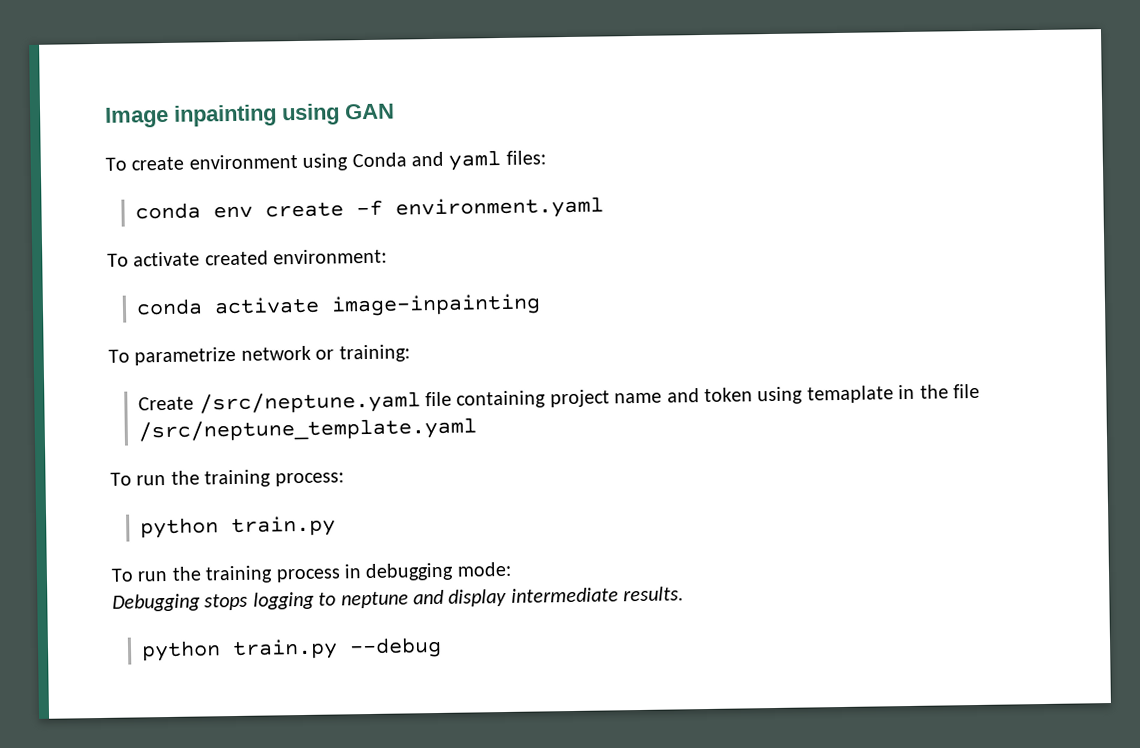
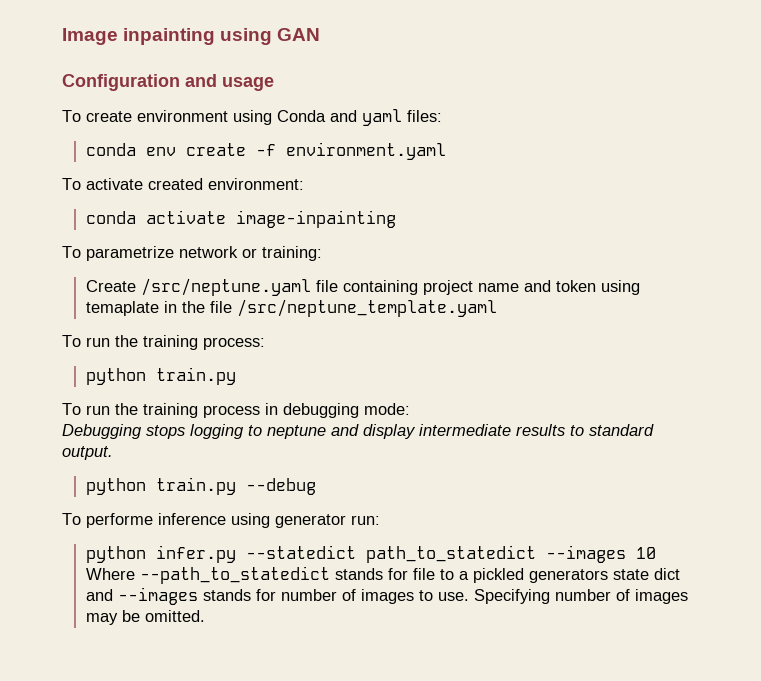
+ Configuration and usage
- Debugging stops logging to neptune and display intermediate results.
+ Debugging stops logging to neptune and display intermediate results to standard output.
+ To performe inference using generator run:
+ python infer.py --statedict path_to_statedict --images 10 Where --path_to_statedict stands for file to a pickled generators state dict and --images stands for number of images to use. Specifying number of images may be omitted.

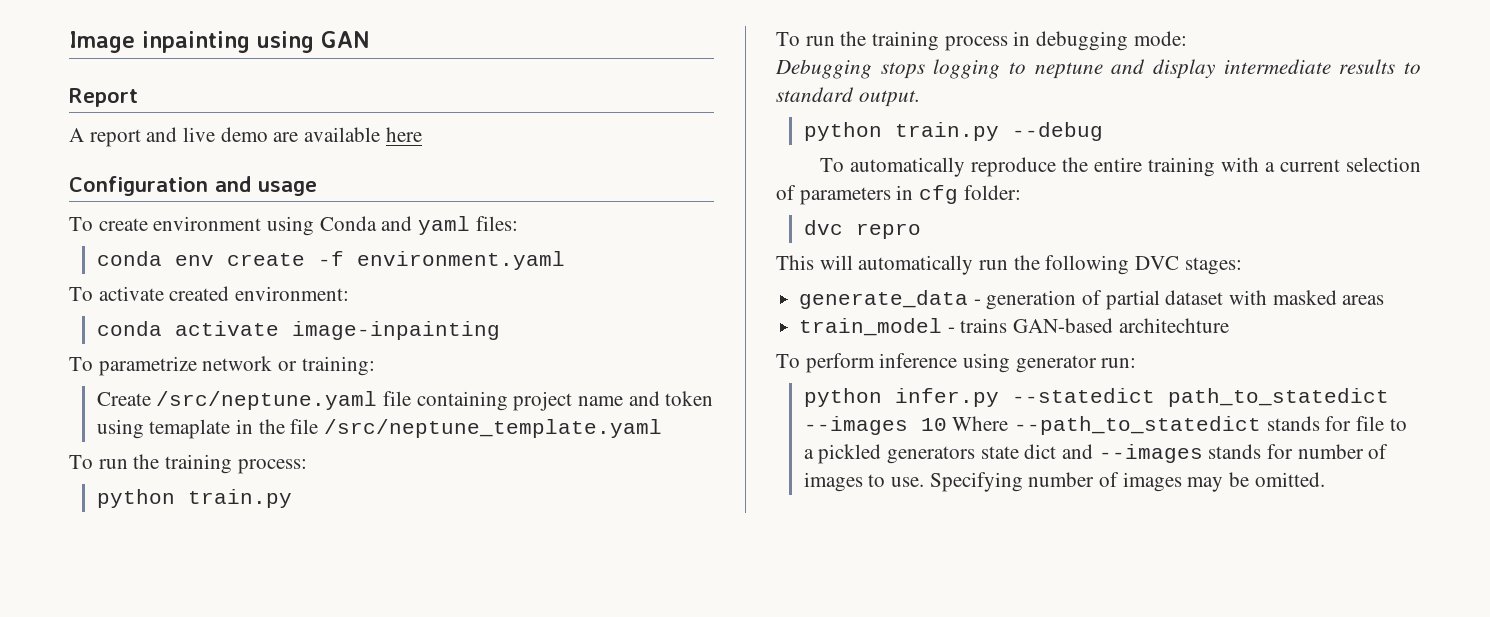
+ Report
+ A report and live demo are available here
- To performe inference using generator run:
+ To automatically reproduce the entire training with a current selection of parameters in cfg folder:
+ dvc repro
+ This will automatically run the following DVC stages:
+ generate_data - generation of partial dataset with masked areas
+ train_model - trains GAN-based architechture
+ To perform inference using generator run:

